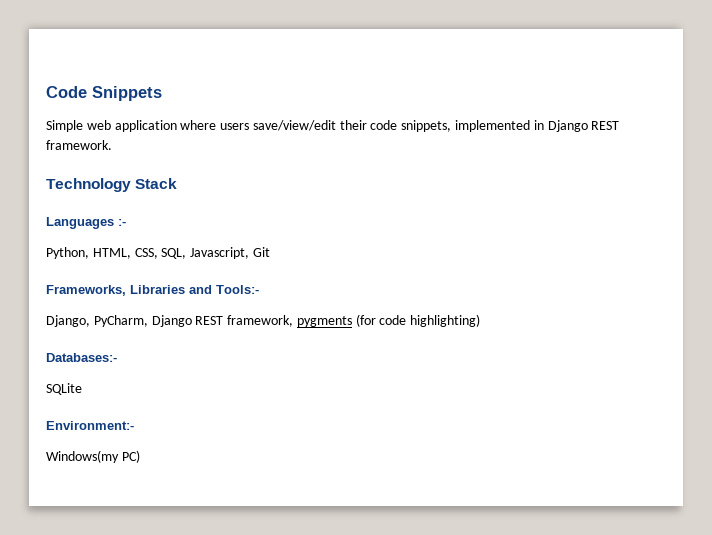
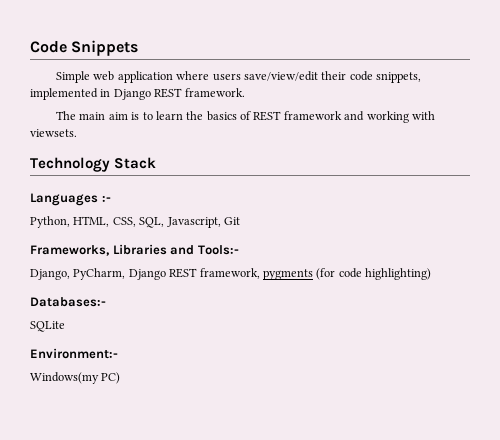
+ The main aim is to learn the basics of REST framework and working with viewsets.

